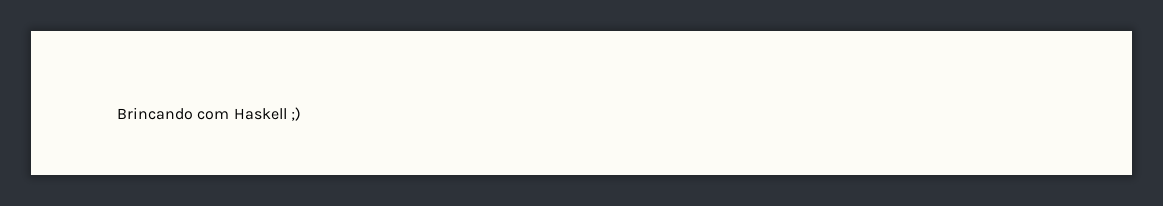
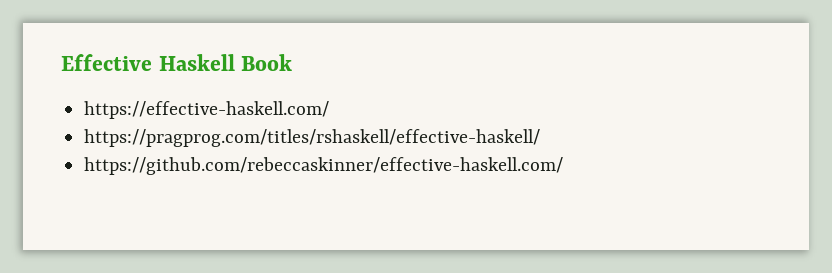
- Brincando com Haskell ;)
+ Effective Haskell Book
+ https://effective-haskell.com/
+ https://pragprog.com/titles/rshaskell/effective-haskell/
+ https://github.com/rebeccaskinner/effective-haskell.com/

